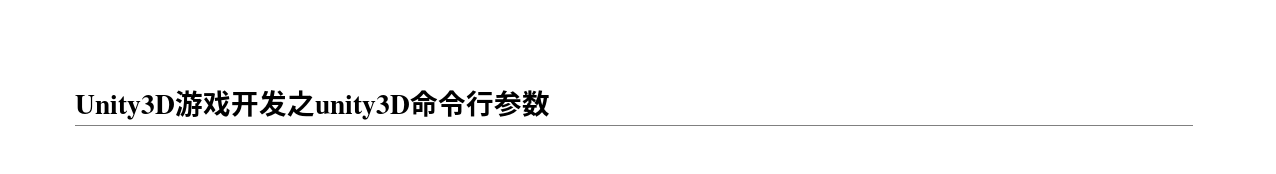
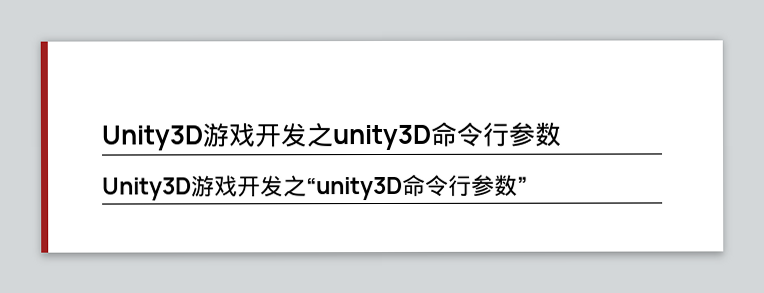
+ Unity3D游戏开发之“unity3D命令行参数”

